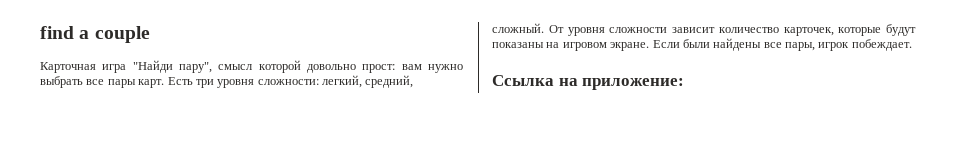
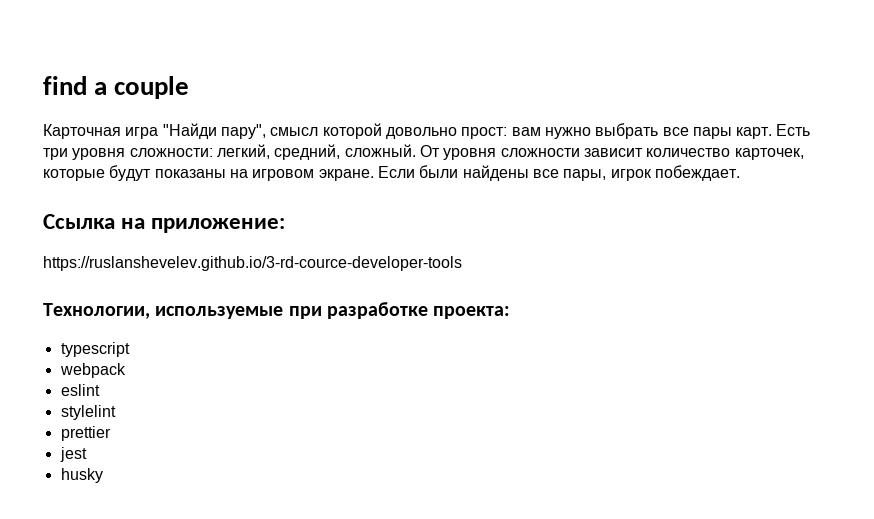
+ https://ruslanshevelev.github.io/3-rd-cource-developer-tools
+ Технологии, используемые при разработке проекта:
+ typescript
+ webpack
+ eslint
+ stylelint
+ prettier
+ jest
+ husky

